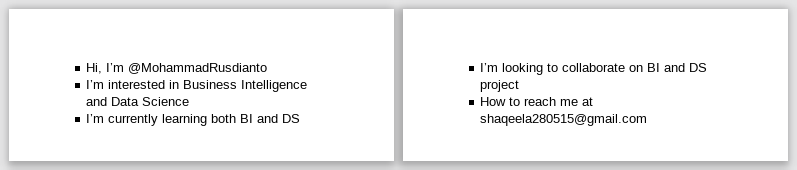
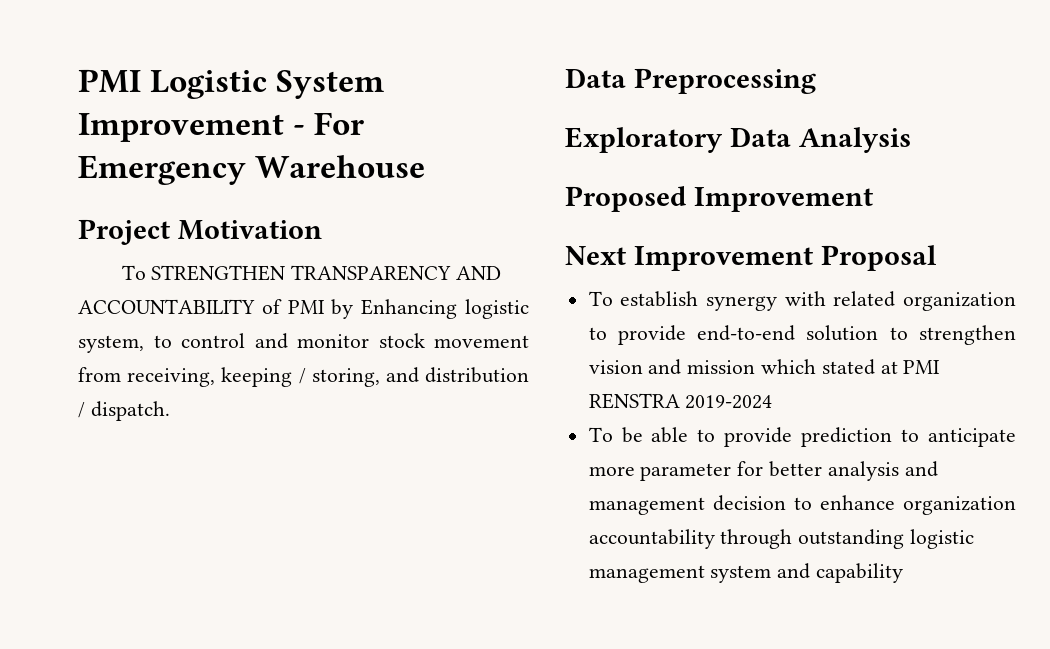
- Hi, I’m @MohammadRusdianto
- I’m interested in Business Intelligence and Data Science
- I’m currently learning both BI and DS
- I’m looking to collaborate on BI and DS project
- How to reach me at shaqeela280515@gmail.com
+ PMI Logistic System Improvement - For Emergency Warehouse
+ Project Motivation
+ To STRENGTHEN TRANSPARENCY AND ACCOUNTABILITY of PMI by Enhancing logistic system, to control and monitor stock movement from receiving, keeping / storing, and distribution / dispatch.
+ Data Preprocessing
+ Exploratory Data Analysis
+ Proposed Improvement
+ Next Improvement Proposal
+ To establish synergy with related organization to provide end-to-end solution to strengthen vision and mission which stated at PMI RENSTRA 2019-2024
+ To be able to provide prediction to anticipate more parameter for better analysis and management decision to enhance organization accountability through outstanding logistic management system and capability

